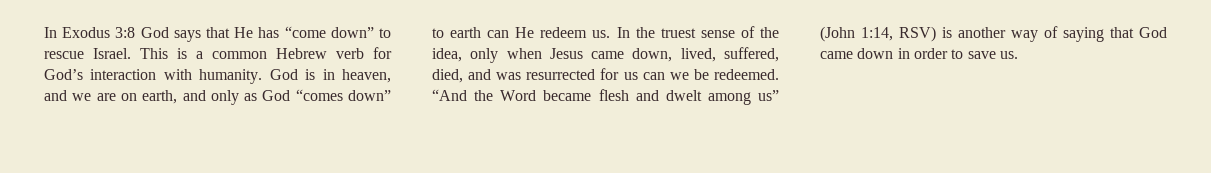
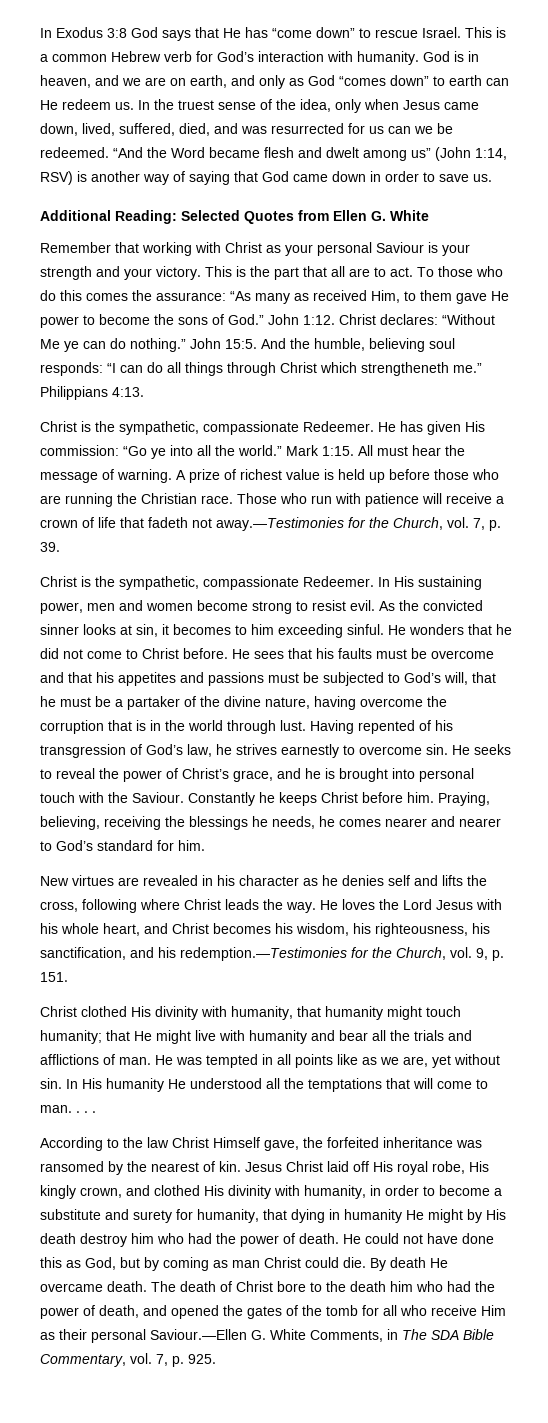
+ Additional Reading: Selected Quotes from Ellen G. White
+ Remember that working with Christ as your personal Saviour is your strength and your victory. This is the part that all are to act. To those who do this comes the assurance: “As many as received Him, to them gave He power to become the sons of God.” John 1:12. Christ declares: “Without Me ye can do nothing.” John 15:5. And the humble, believing soul responds: “I can do all things through Christ which strengtheneth me.” Philippians 4:13.
+ Christ is the sympathetic, compassionate Redeemer. He has given His commission: “Go ye into all the world.” Mark 1:15. All must hear the message of warning. A prize of richest value is held up before those who are running the Christian race. Those who run with patience will receive a crown of life that fadeth not away.—Testimonies for the Church, vol. 7, p. 39.
+ Christ is the sympathetic, compassionate Redeemer. In His sustaining power, men and women become strong to resist evil. As the convicted sinner looks at sin, it becomes to him exceeding sinful. He wonders that he did not come to Christ before. He sees that his faults must be overcome and that his appetites and passions must be subjected to God’s will, that he must be a partaker of the divine nature, having overcome the corruption that is in the world through lust. Having repented of his transgression of God’s law, he strives earnestly to overcome sin. He seeks to reveal the power of Christ’s grace, and he is brought into personal touch with the Saviour. Constantly he keeps Christ before him. Praying, believing, receiving the blessings he needs, he comes nearer and nearer to God’s standard for him.
+ New virtues are revealed in his character as he denies self and lifts the cross, following where Christ leads the way. He loves the Lord Jesus with his whole heart, and Christ becomes his wisdom, his righteousness, his sanctification, and his redemption.—Testimonies for the Church, vol. 9, p. 151.
+ Christ clothed His divinity with humanity, that humanity might touch humanity; that He might live with humanity and bear all the trials and afflictions of man. He was tempted in all points like as we are, yet without sin. In His humanity He understood all the temptations that will come to man. . . .
+ According to the law Christ Himself gave, the forfeited inheritance was ransomed by the nearest of kin. Jesus Christ laid off His royal robe, His kingly crown, and clothed His divinity with humanity, in order to become a substitute and surety for humanity, that dying in humanity He might by His death destroy him who had the power of death. He could not have done this as God, but by coming as man Christ could die. By death He overcame death. The death of Christ bore to the death him who had the power of death, and opened the gates of the tomb for all who receive Him as their personal Saviour.—Ellen G. White Comments, in The SDA Bible Commentary, vol. 7, p. 925.

